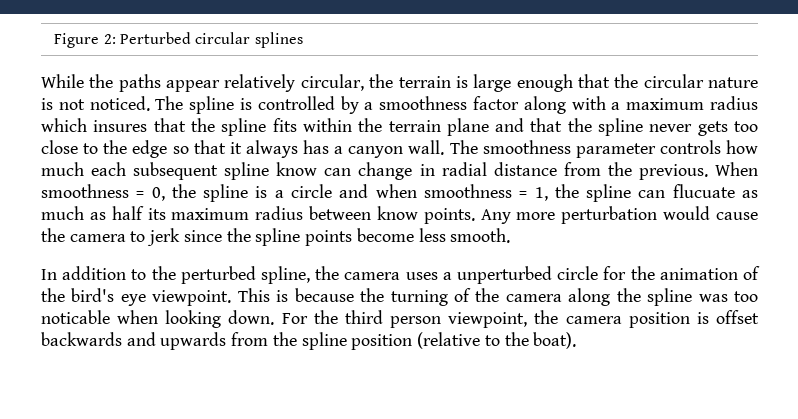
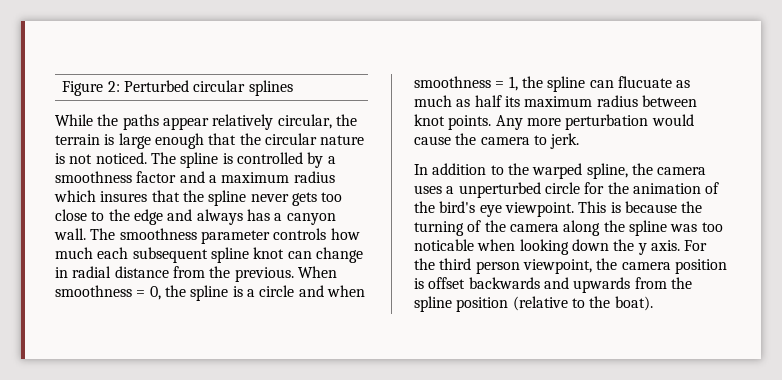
- The spline is controlled by a smoothness factor along with a maximum radius which insures that the spline fits within the terrain plane and that the spline never gets too close to the edge so that it always has a canyon wall.
+ The spline is controlled by a smoothness factor and a maximum radius which insures that the spline never gets too close to the edge and always has a canyon wall.
- The smoothness parameter controls how much each subsequent spline know can change in radial distance from the previous.
+ The smoothness parameter controls how much each subsequent spline knot can change in radial distance from the previous.
- When smoothness = 0, the spline is a circle and when smoothness = 1, the spline can flucuate as much as half its maximum radius between know points.
+ When smoothness = 0, the spline is a circle and when smoothness = 1, the spline can flucuate as much as half its maximum radius between knot points.
- Any more perturbation would cause the camera to jerk since the spline points become less smooth.
+ Any more perturbation would cause the camera to jerk.
- In addition to the perturbed spline, the camera uses a unperturbed circle for the animation of the bird's eye viewpoint.
+ In addition to the warped spline, the camera uses a unperturbed circle for the animation of the bird's eye viewpoint.
- This is because the turning of the camera along the spline was too noticable when looking down.
+ This is because the turning of the camera along the spline was too noticable when looking down the y axis.

